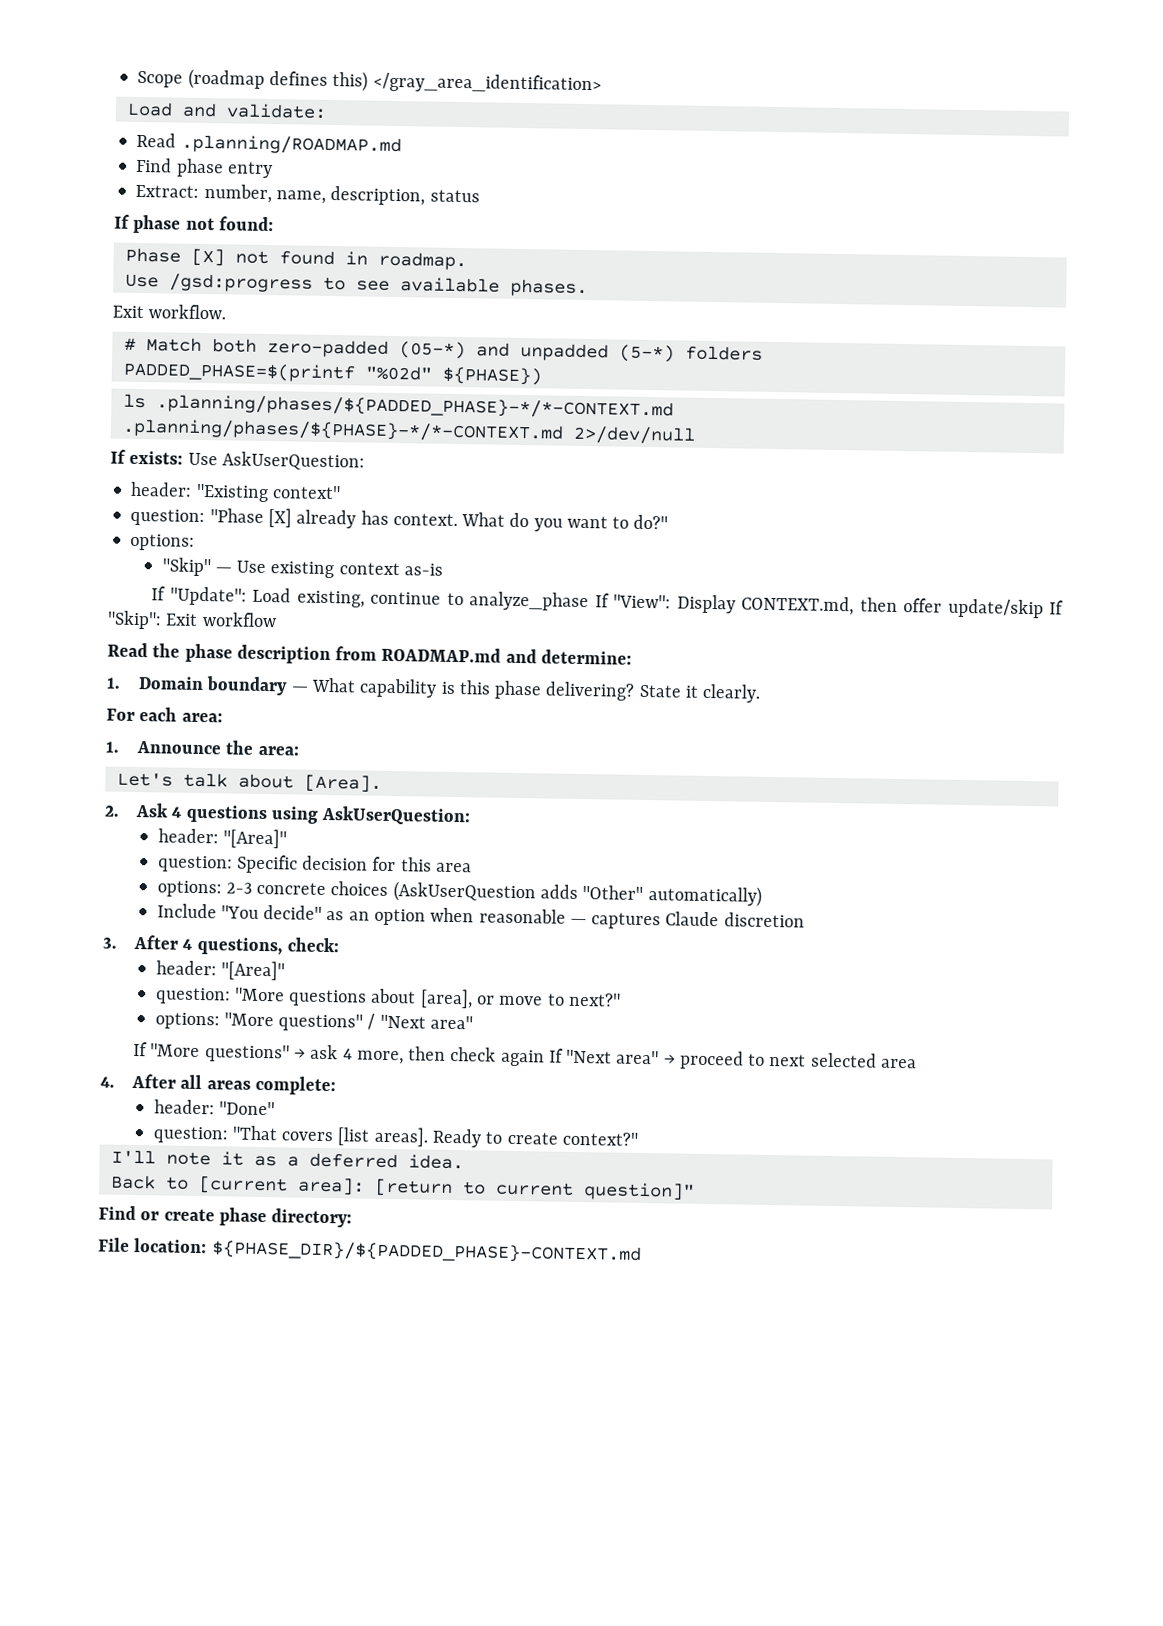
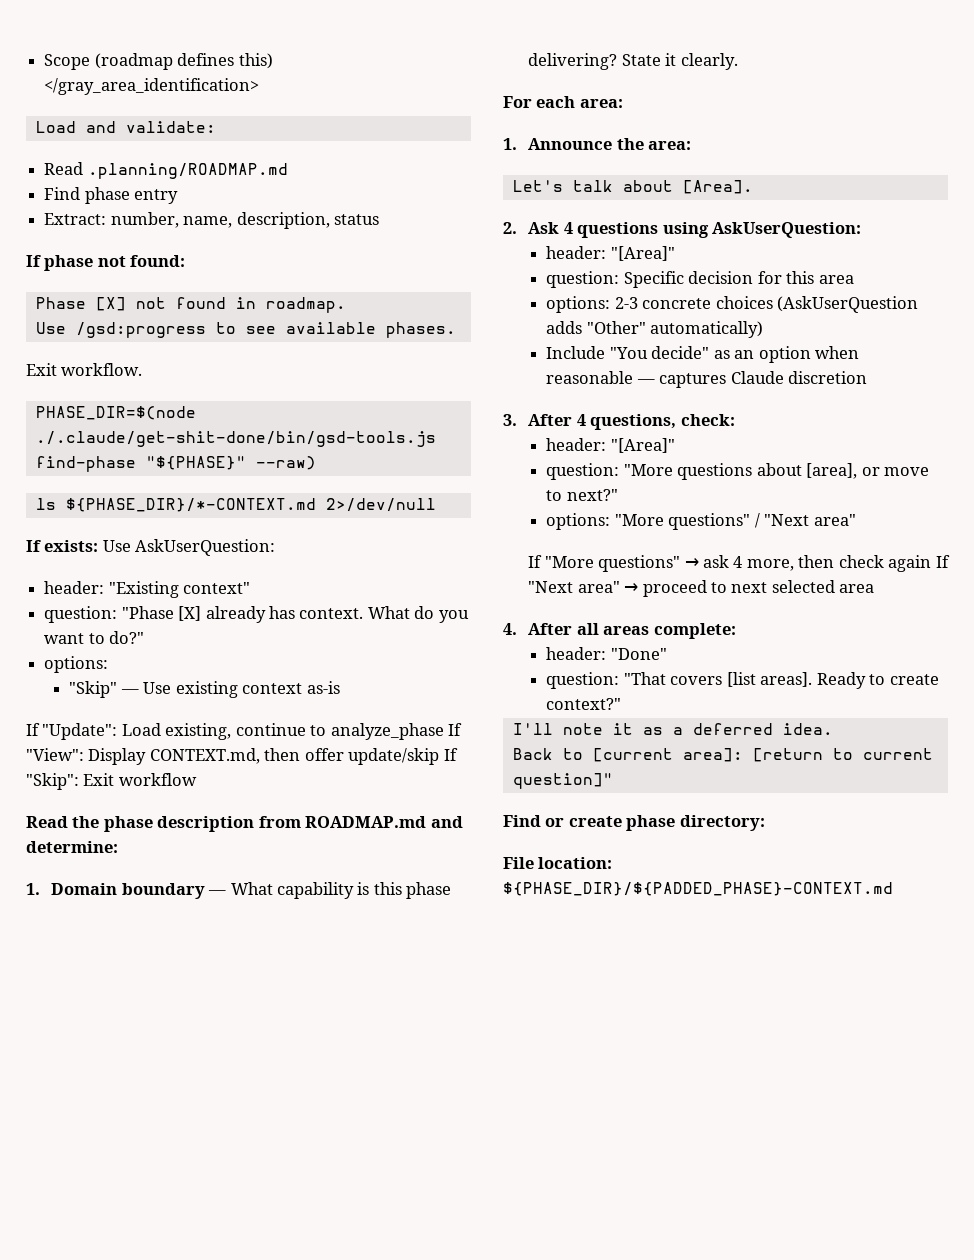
- # Match both zero-padded (05-*) and unpadded (5-*) folders
- PADDED_PHASE=$(printf "%02d" ${PHASE})
+ PHASE_DIR=$(node ./.claude/get-shit-done/bin/gsd-tools.js find-phase "${PHASE}" --raw)
- ls .planning/phases/${PADDED_PHASE}-*/*-CONTEXT.md .planning/phases/${PHASE}-*/*-CONTEXT.md 2>/dev/null
+ ls ${PHASE_DIR}/*-CONTEXT.md 2>/dev/null

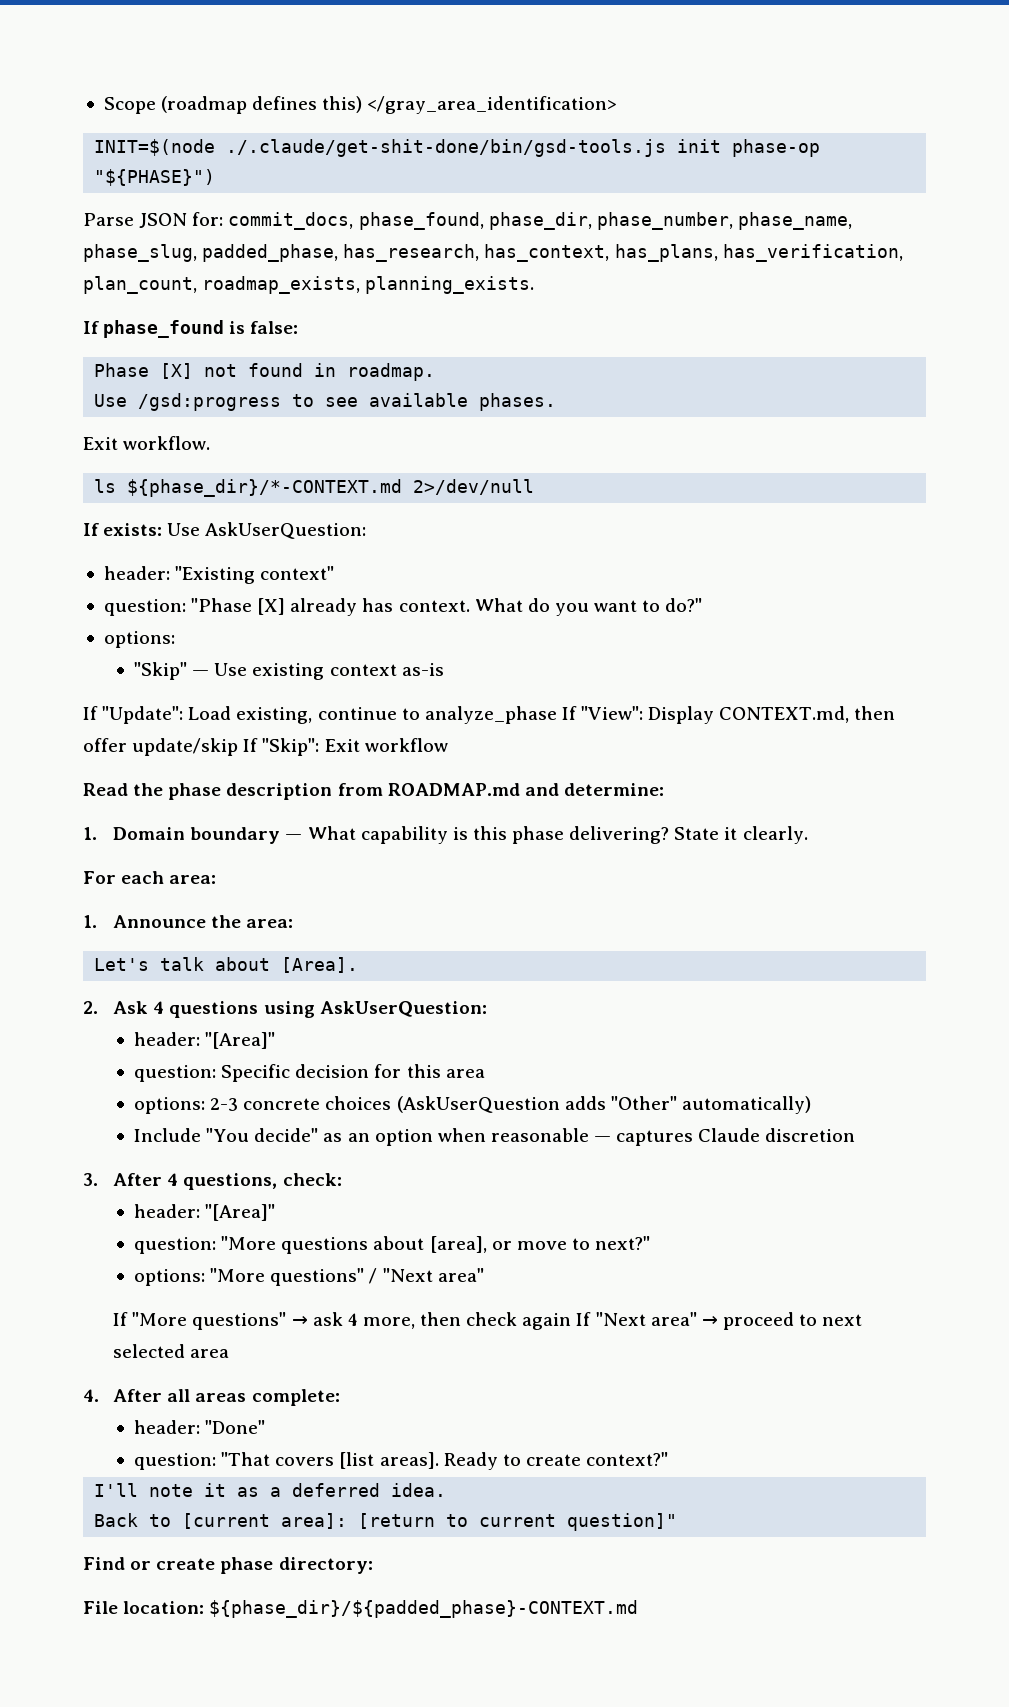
- Load and validate:
- Read .planning/ROADMAP.md
- Find phase entry
- Extract: number, name, description, status
- If phase not found:
+ INIT=$(node ./.claude/get-shit-done/bin/gsd-tools.js init phase-op "${PHASE}")
+ Parse JSON for: commit_docs, phase_found, phase_dir, phase_number, phase_name, phase_slug, padded_phase, has_research, has_context, has_plans, has_verification, plan_count, roadmap_exists, planning_exists.
+ If phase_found is false:
- PHASE_DIR=$(node ./.claude/get-shit-done/bin/gsd-tools.js find-phase "${PHASE}" --raw)
- ls ${PHASE_DIR}/*-CONTEXT.md 2>/dev/null
+ ls ${phase_dir}/*-CONTEXT.md 2>/dev/null
- File location: ${PHASE_DIR}/${PADDED_PHASE}-CONTEXT.md
+ File location: ${phase_dir}/${padded_phase}-CONTEXT.md

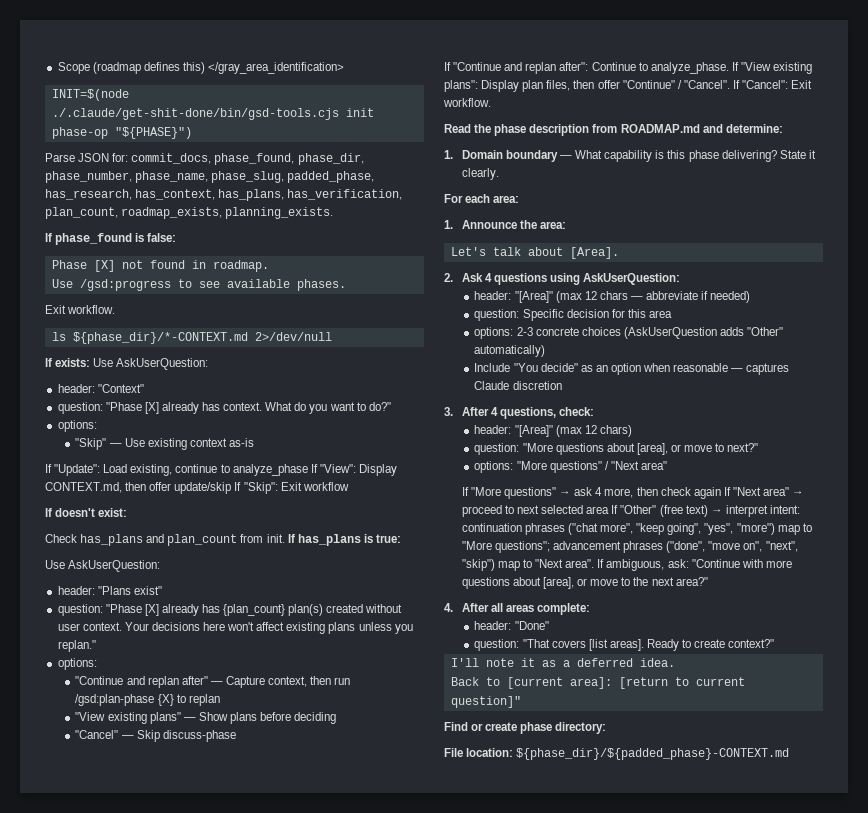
- INIT=$(node ./.claude/get-shit-done/bin/gsd-tools.js init phase-op "${PHASE}")
+ INIT=$(node ./.claude/get-shit-done/bin/gsd-tools.cjs init phase-op "${PHASE}")
- header: "Existing context"
+ header: "Context"
+ If doesn't exist:
+ Check has_plans and plan_count from init. If has_plans is true:
+ Use AskUserQuestion:
+ header: "Plans exist"
+ question: "Phase [X] already has {plan_count} plan(s) created without user context. Your decisions here won't affect existing plans unless you replan."
+ options:
+ "Continue and replan after" — Capture context, then run /gsd:plan-phase {X} to replan
+ "View existing plans" — Show plans before deciding
+ "Cancel" — Skip discuss-phase
+ If "Continue and replan after": Continue to analyze_phase. If "View existing plans": Display plan files, then offer "Continue" / "Cancel". If "Cancel": Exit workflow.
  2. Ask 4 questions using AskUserQuestion:
- header: "[Area]"
+ header: "[Area]" (max 12 chars — abbreviate if needed)
  3. After 4 questions, check:
- header: "[Area]"
+ header: "[Area]" (max 12 chars)
- If "More questions" → ask 4 more, then check again If "Next area" → proceed to next selected area
+ If "More questions" → ask 4 more, then check again If "Next area" → proceed to next selected area If "Other" (free text) → interpret intent: continuation phrases ("chat more", "keep going", "yes", "more") map to "More questions"; advancement phrases ("done", "move on", "next", "skip") map to "Next area". If ambiguous, ask: "Continue with more questions about [area], or move to the next area?"

